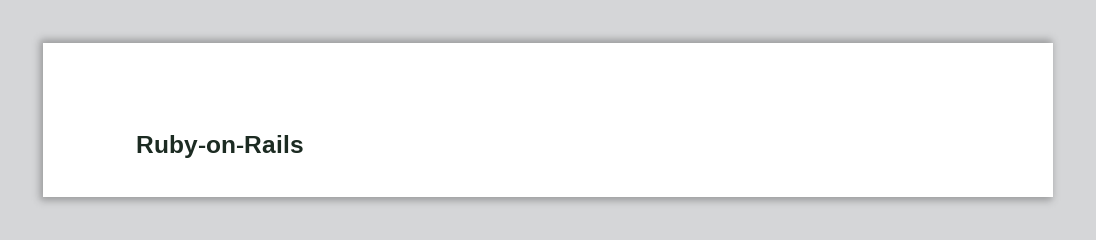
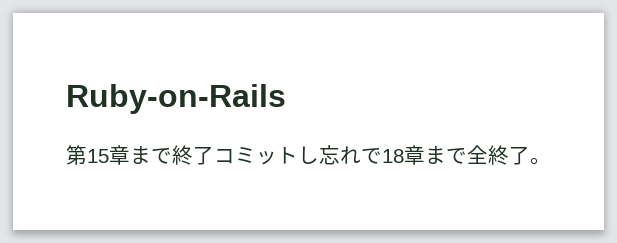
+ 第15章まで終了コミットし忘れで18章まで全終了。

